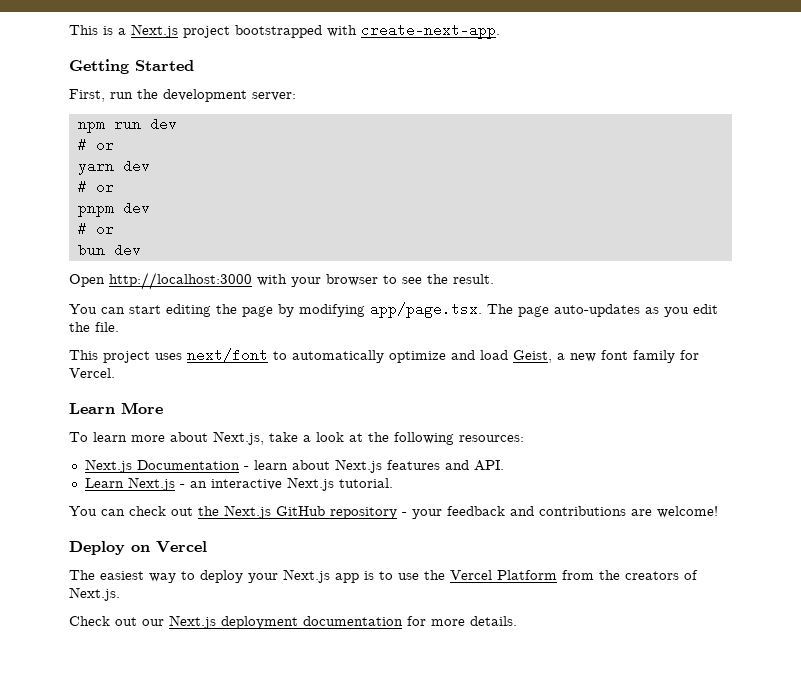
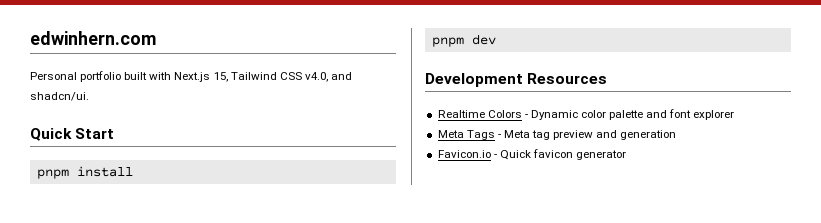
- This is a Next.js project bootstrapped with create-next-app.
- Getting Started
- First, run the development server:
- npm run dev
- # or
- yarn dev
- # or
+ edwinhern.com
+ Personal portfolio built with Next.js 15, Tailwind CSS v4.0, and shadcn/ui.
+ Quick Start
+ pnpm install
  pnpm dev
- # or
- bun dev
- Open http://localhost:3000 with your browser to see the result.
- You can start editing the page by modifying app/page.tsx. The page auto-updates as you edit the file.
- This project uses next/font to automatically optimize and load Geist, a new font family for Vercel.
- Learn More
- To learn more about Next.js, take a look at the following resources:
- Next.js Documentation - learn about Next.js features and API.
- Learn Next.js - an interactive Next.js tutorial.
- You can check out the Next.js GitHub repository - your feedback and contributions are welcome!
- Deploy on Vercel
- The easiest way to deploy your Next.js app is to use the Vercel Platform from the creators of Next.js.
- Check out our Next.js deployment documentation for more details.
+ Development Resources
+ Realtime Colors - Dynamic color palette and font explorer
+ Meta Tags - Meta tag preview and generation
+ Favicon.io - Quick favicon generator

